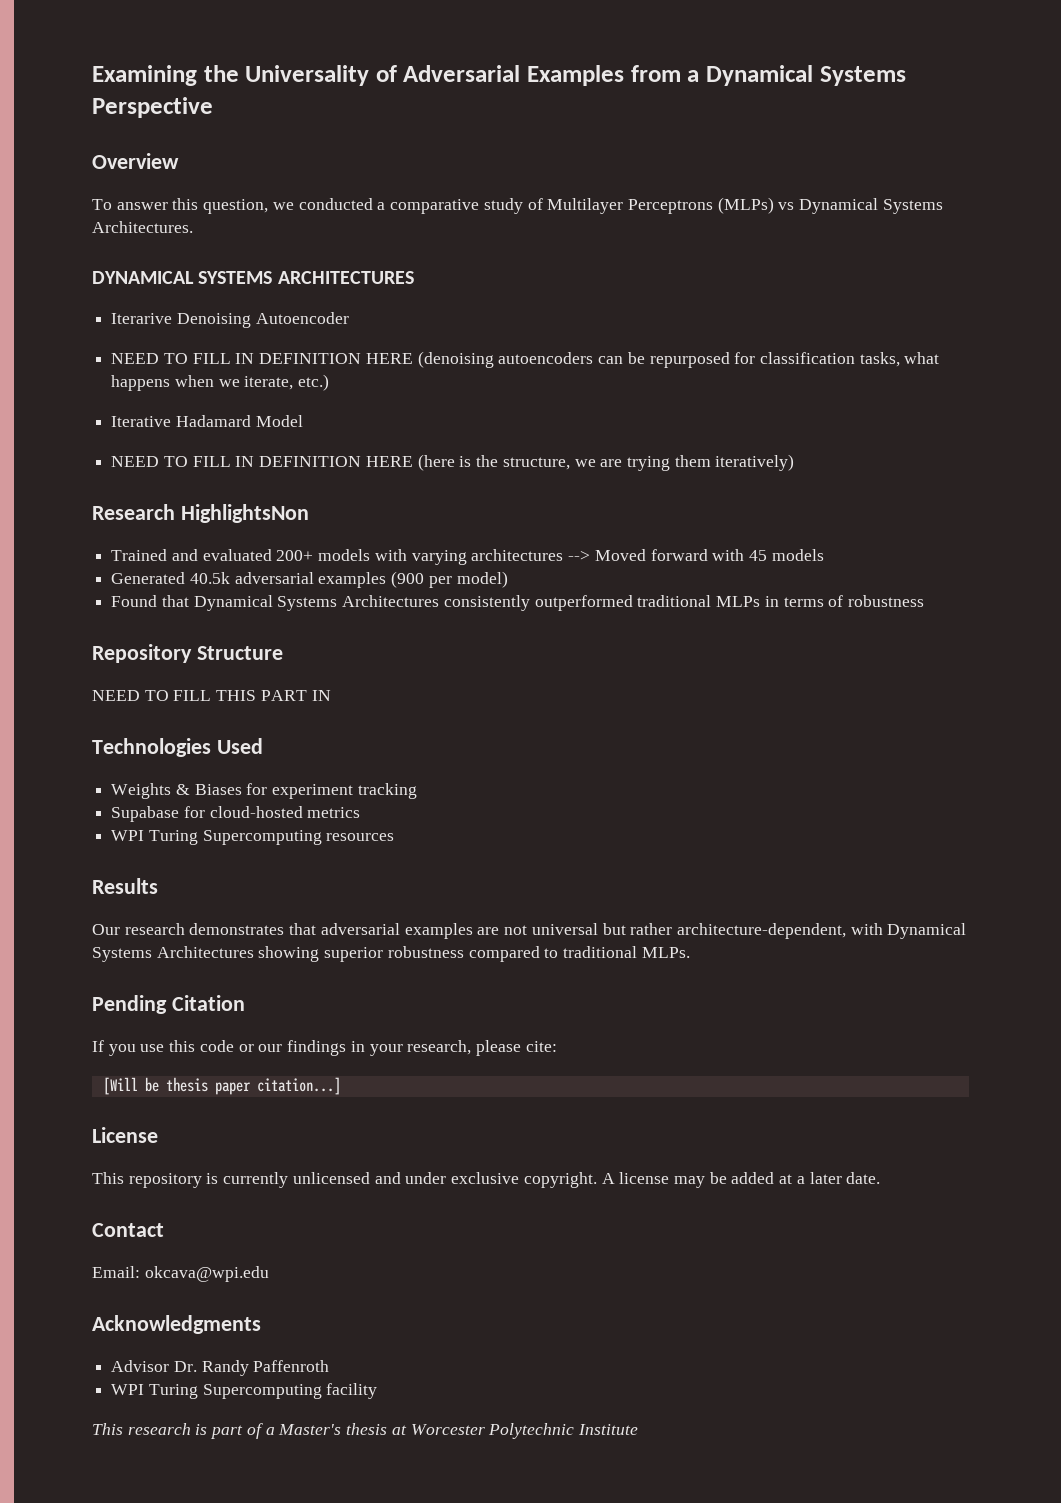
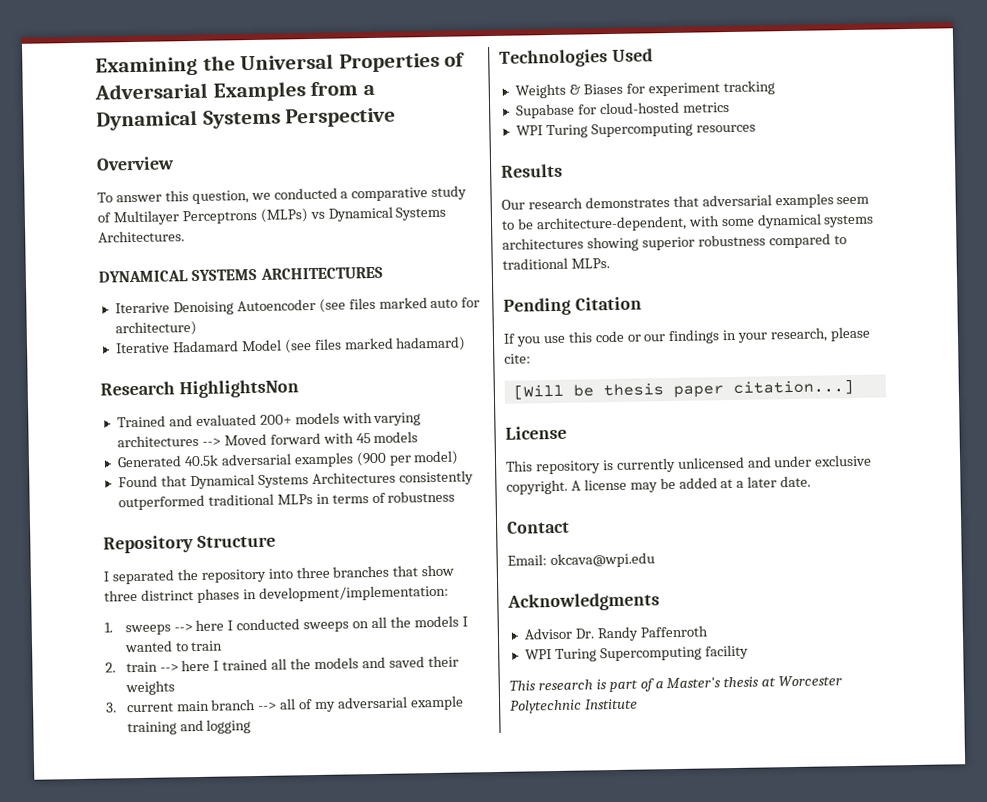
- Examining the Universality of Adversarial Examples from a Dynamical Systems Perspective
+ Examining the Universal Properties of Adversarial Examples from a Dynamical Systems Perspective
- Iterarive Denoising Autoencoder
- NEED TO FILL IN DEFINITION HERE (denoising autoencoders can be repurposed for classification tasks, what happens when we iterate, etc.)
- Iterative Hadamard Model
- NEED TO FILL IN DEFINITION HERE (here is the structure, we are trying them iteratively)
+ Iterarive Denoising Autoencoder (see files marked auto for architecture)
+ Iterative Hadamard Model (see files marked hadamard)
- NEED TO FILL THIS PART IN
+ I separated the repository into three branches that show three distrinct phases in development/implementation:
+ 1. sweeps --> here I conducted sweeps on all the models I wanted to train
+ 2. train --> here I trained all the models and saved their weights
+ 3. current main branch --> all of my adversarial example training and logging
- Our research demonstrates that adversarial examples are not universal but rather architecture-dependent, with Dynamical Systems Architectures showing superior robustness compared to traditional MLPs.
+ Our research demonstrates that adversarial examples seem to be architecture-dependent, with some dynamical systems architectures showing superior robustness compared to traditional MLPs.

